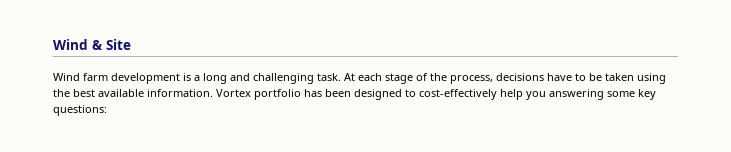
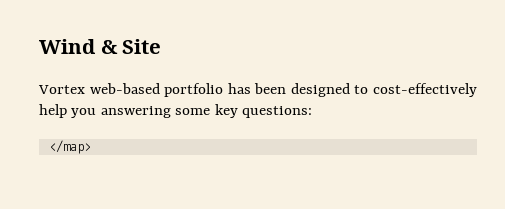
- Wind farm development is a long and challenging task. At each stage of the process, decisions have to be taken using the best available information. Vortex portfolio has been designed to cost-effectively help you answering some key questions:
+ Vortex web-based portfolio has been designed to cost-effectively help you answering some key questions:
+ </map>

